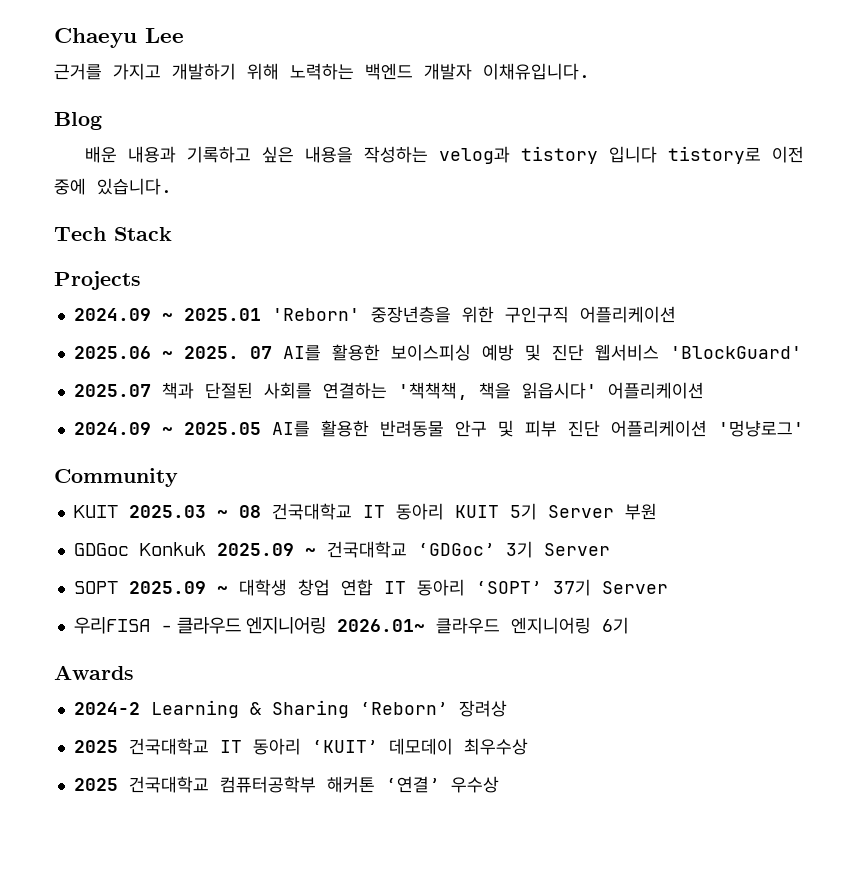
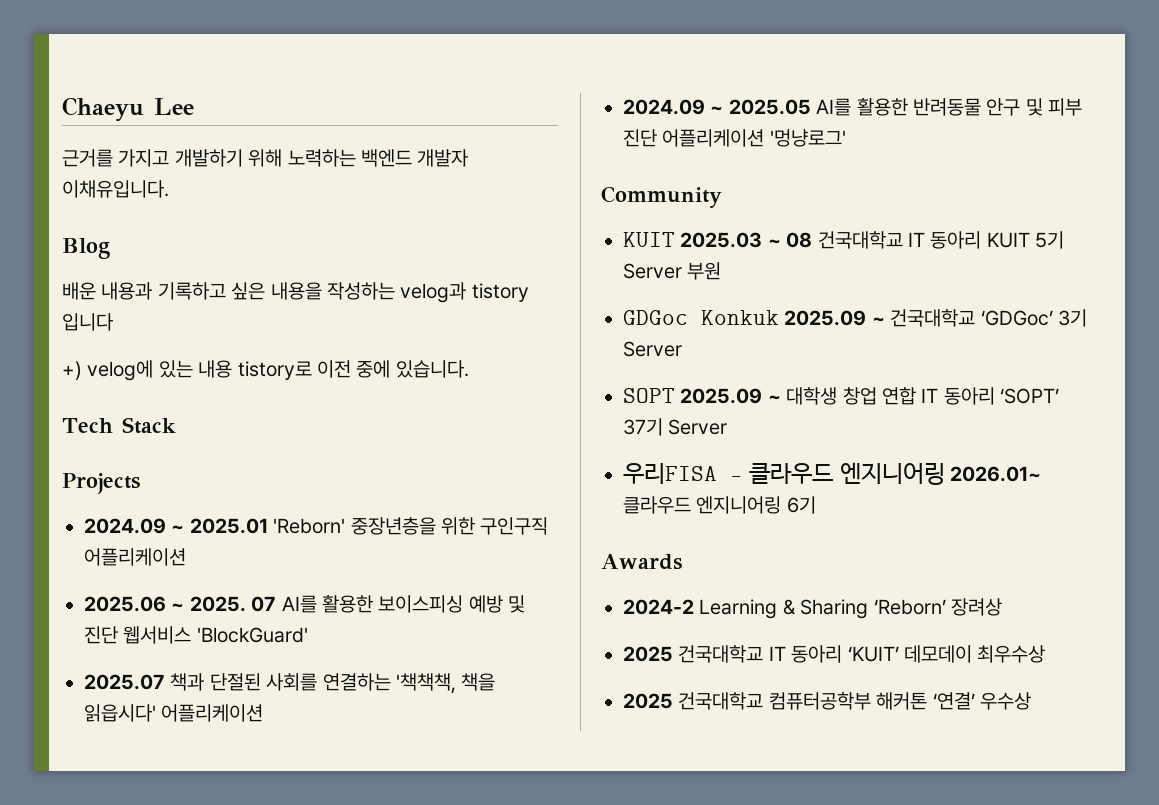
- 배운 내용과 기록하고 싶은 내용을 작성하는 velog과 tistory 입니다 tistory로 이전 중에 있습니다.
+ 배운 내용과 기록하고 싶은 내용을 작성하는 velog과 tistory 입니다
+ +) velog에 있는 내용 tistory로 이전 중에 있습니다.

